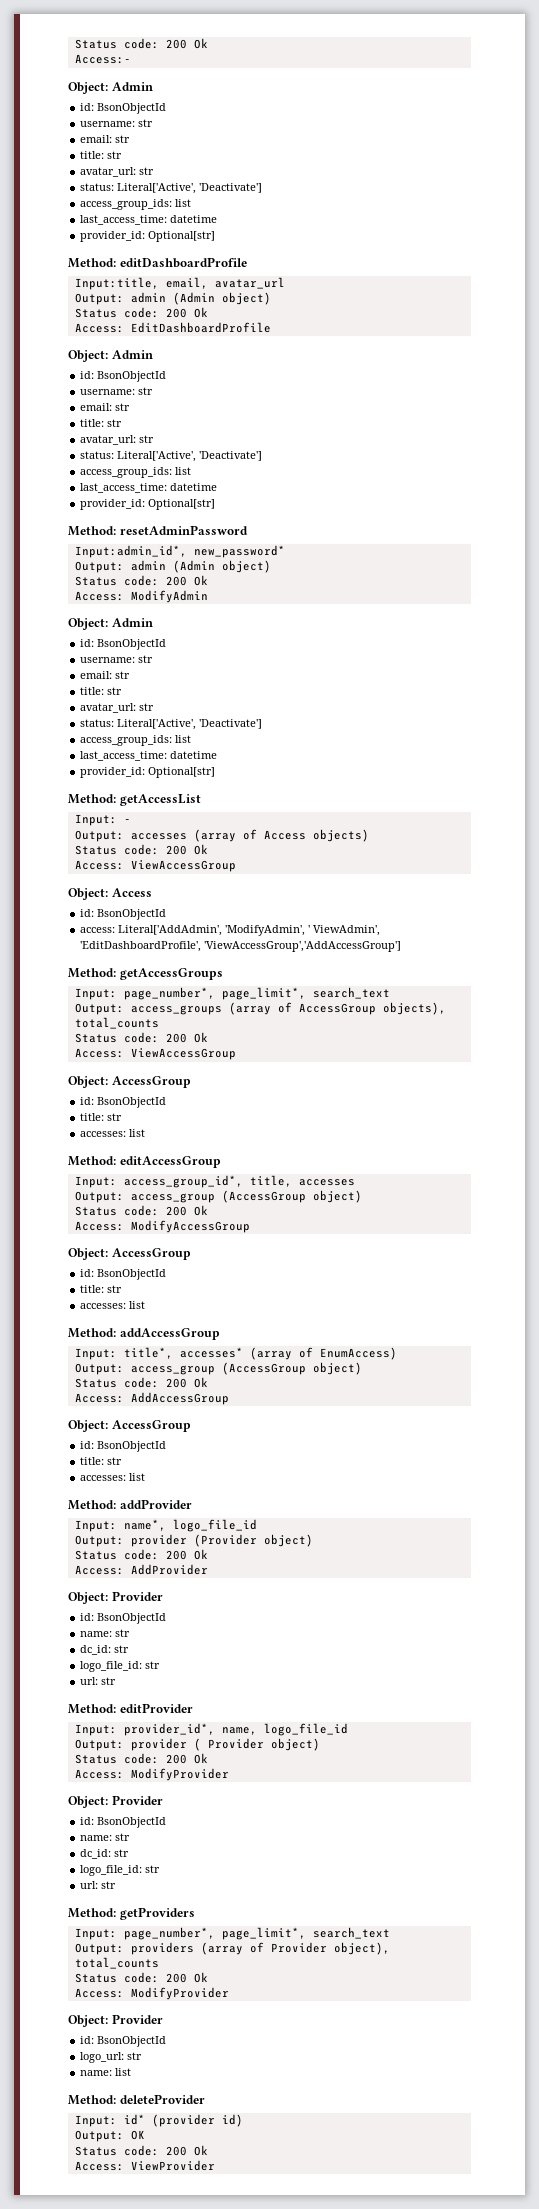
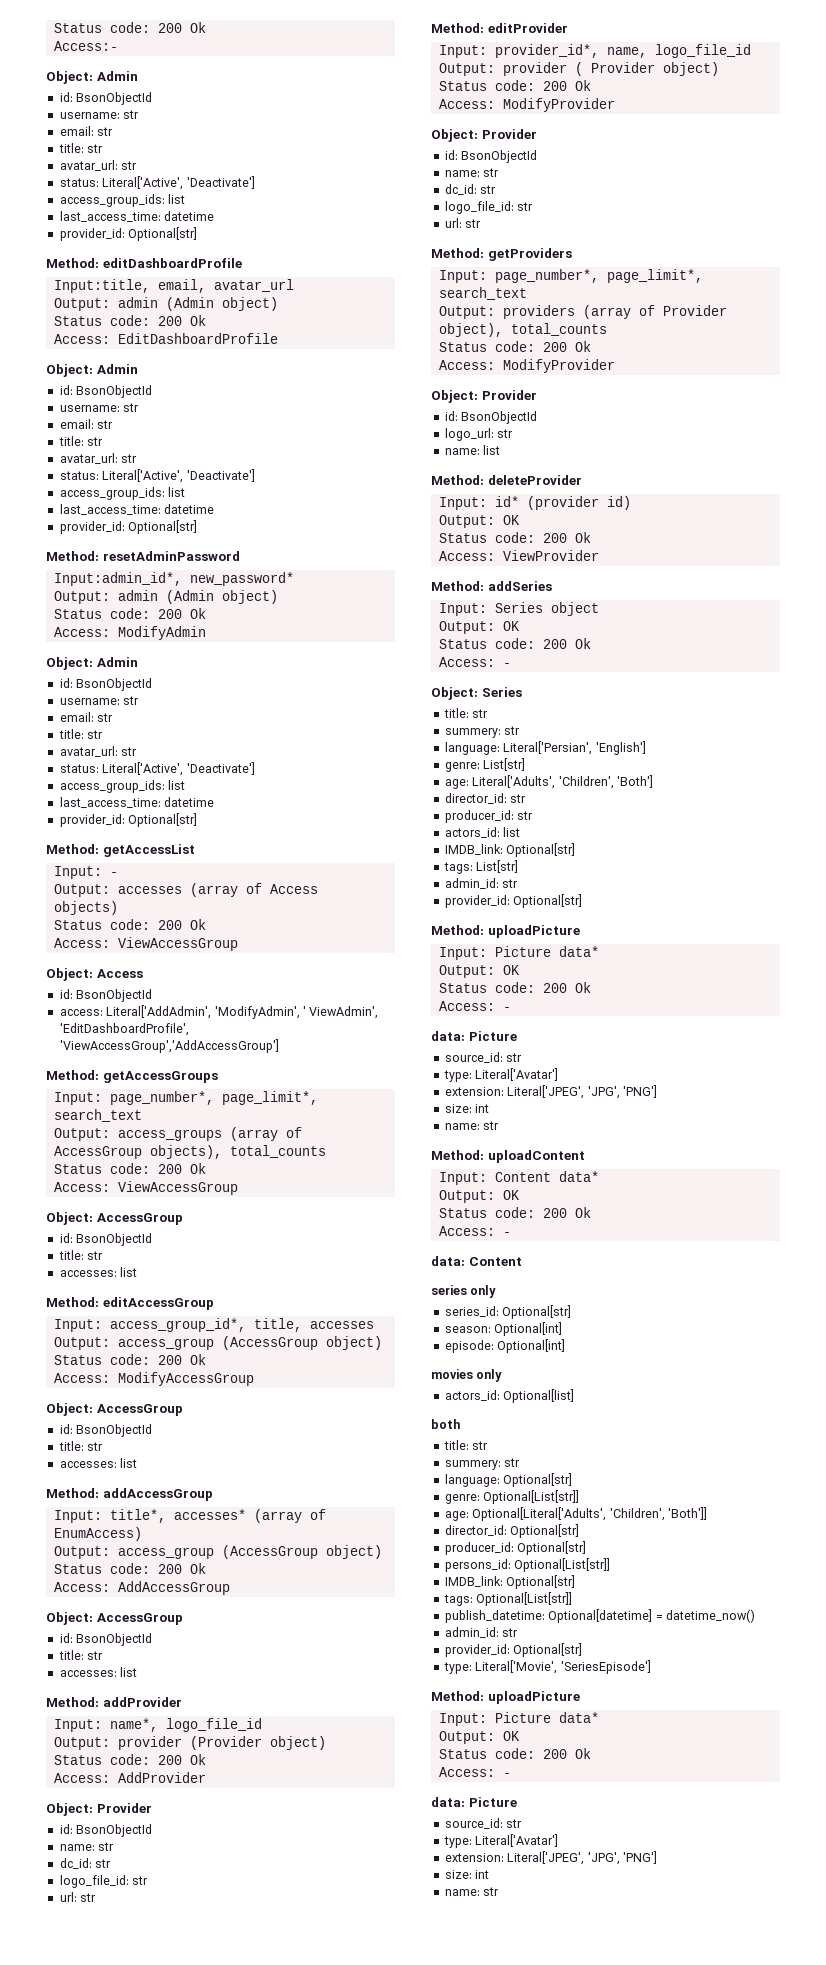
+ Method: addSeries
+ Input: Series object
+ Output: OK
+ Status code: 200 Ok
+ Access: -
+ Object: Series
+ title: str
+ summery: str
+ language: Literal['Persian', 'English']
+ genre: List[str]
+ age: Literal['Adults', 'Children', 'Both']
+ director_id: str
+ producer_id: str
+ actors_id: list
+ IMDB_link: Optional[str]
+ tags: List[str]
+ admin_id: str
+ provider_id: Optional[str]
+ Method: uploadPicture
+ Input: Picture data*
+ Output: OK
+ Status code: 200 Ok
+ Access: -
+ data: Picture
+ source_id: str
+ type: Literal['Avatar']
+ extension: Literal['JPEG', 'JPG', 'PNG']
+ size: int
+ name: str
+ Method: uploadContent
+ Input: Content data*
+ Output: OK
+ Status code: 200 Ok
+ Access: -
+ data: Content
+ series only
+ series_id: Optional[str]
+ season: Optional[int]
+ episode: Optional[int]
+ movies only
+ actors_id: Optional[list]
+ both
+ title: str
+ summery: str
+ language: Optional[str]
+ genre: Optional[List[str]]
+ age: Optional[Literal['Adults', 'Children', 'Both']]
+ director_id: Optional[str]
+ producer_id: Optional[str]
+ persons_id: Optional[List[str]]
+ IMDB_link: Optional[str]
+ tags: Optional[List[str]]
+ publish_datetime: Optional[datetime] = datetime_now()
+ admin_id: str
+ provider_id: Optional[str]
+ type: Literal['Movie', 'SeriesEpisode']
+ Method: uploadPicture
+ Input: Picture data*
+ Output: OK
+ Status code: 200 Ok
+ Access: -
+ data: Picture
+ source_id: str
+ type: Literal['Avatar']
+ extension: Literal['JPEG', 'JPG', 'PNG']
+ size: int
+ name: str

